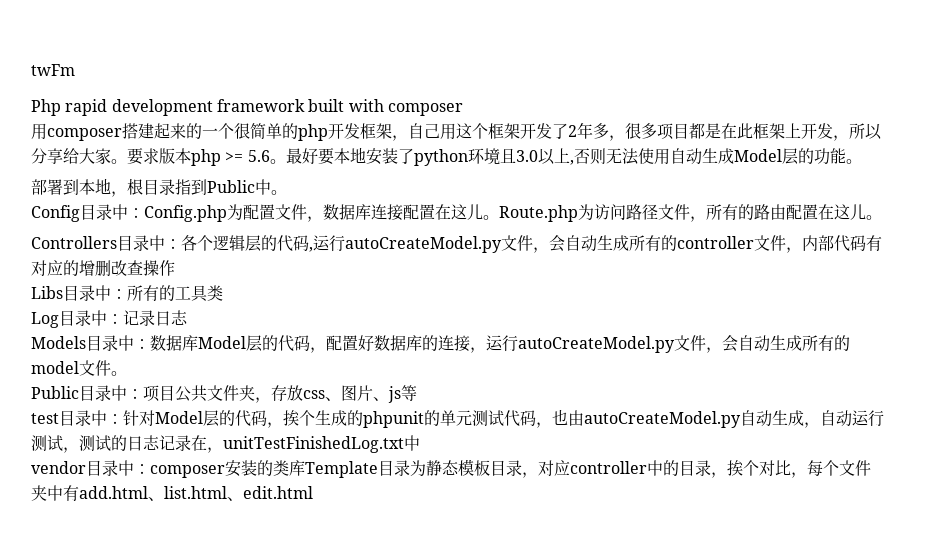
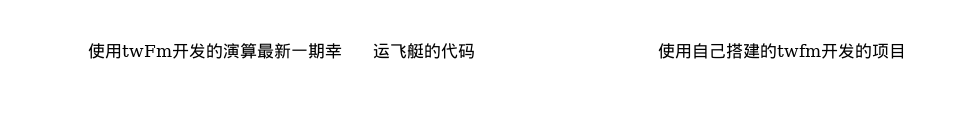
- twFm
- Php rapid development framework built with composer
- 用composer搭建起来的一个很简单的php开发框架，自己用这个框架开发了2年多，很多项目都是在此框架上开发，所以分享给大家。要求版本php >= 5.6。最好要本地安装了python环境且3.0以上,否则无法使用自动生成Model层的功能。
- 部署到本地，根目录指到Public中。
- Config目录中：Config.php为配置文件，数据库连接配置在这儿。Route.php为访问路径文件，所有的路由配置在这儿。
- Controllers目录中：各个逻辑层的代码,运行autoCreateModel.py文件，会自动生成所有的controller文件，内部代码有对应的增删改查操作
- Libs目录中：所有的工具类
- Log目录中：记录日志
- Models目录中：数据库Model层的代码，配置好数据库的连接，运行autoCreateModel.py文件，会自动生成所有的model文件。
- Public目录中：项目公共文件夹，存放css、图片、js等
- test目录中：针对Model层的代码，挨个生成的phpunit的单元测试代码，也由autoCreateModel.py自动生成，自动运行测试，测试的日志记录在，unitTestFinishedLog.txt中
- vendor目录中：composer安装的类库Template目录为静态模板目录，对应controller中的目录，挨个对比，每个文件夹中有add.html、list.html、edit.html
+ 使用twFm开发的演算最新一期幸运飞艇的代码
+ 使用自己搭建的twfm开发的项目

